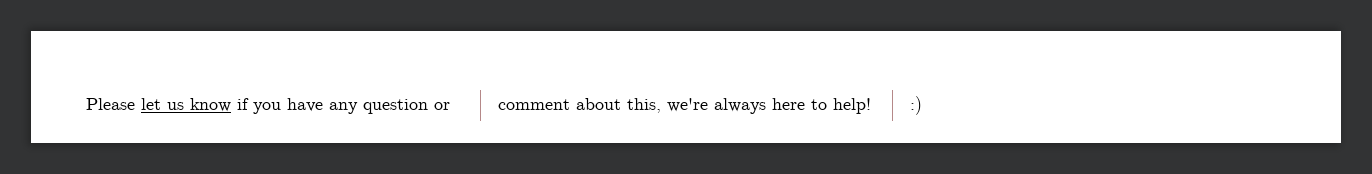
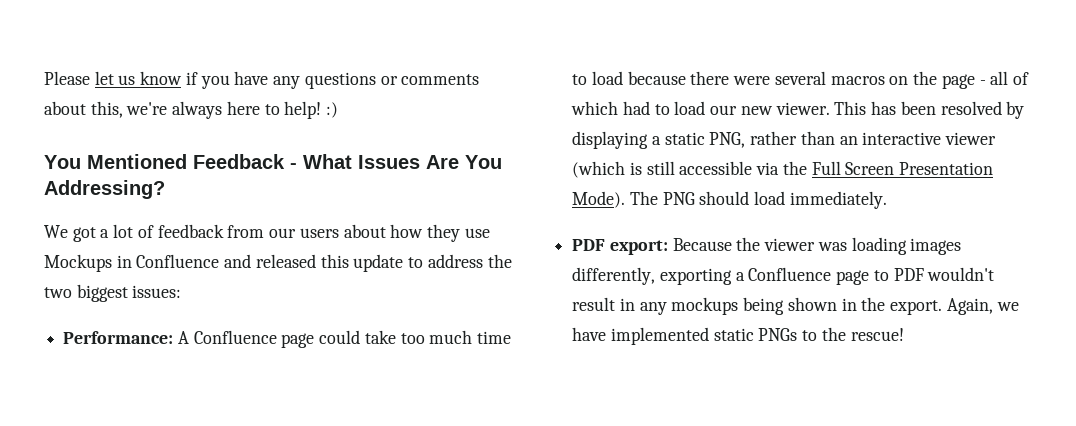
- Please let us know if you have any question or comment about this, we're always here to help! :)
+ Please let us know if you have any questions or comments about this, we're always here to help! :)
+ You Mentioned Feedback - What Issues Are You Addressing?
+ We got a lot of feedback from our users about how they use Mockups in Confluence and released this update to address the two biggest issues:
+ Performance: A Confluence page could take too much time to load because there were several macros on the page - all of which had to load our new viewer. This has been resolved by displaying a static PNG, rather than an interactive viewer (which is still accessible via the Full Screen Presentation Mode). The PNG should load immediately.
+ PDF export: Because the viewer was loading images differently, exporting a Confluence page to PDF wouldn't result in any mockups being shown in the export. Again, we have implemented static PNGs to the rescue!

